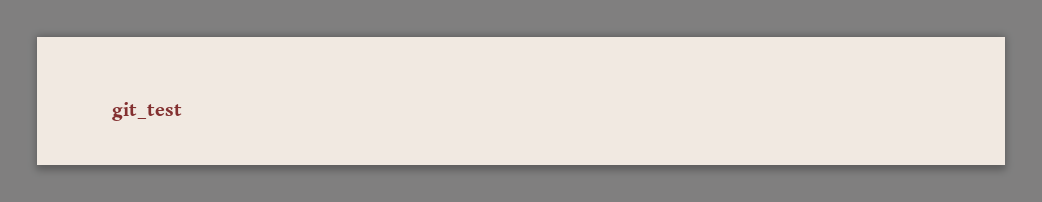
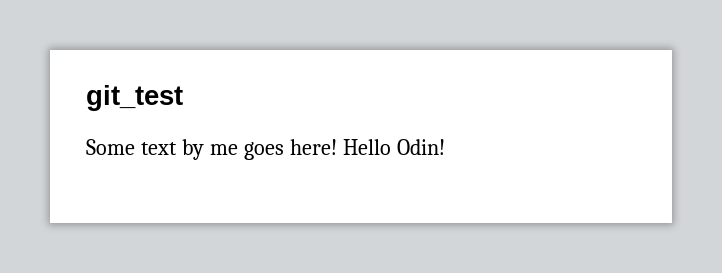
+ Some text by me goes here! Hello Odin!

